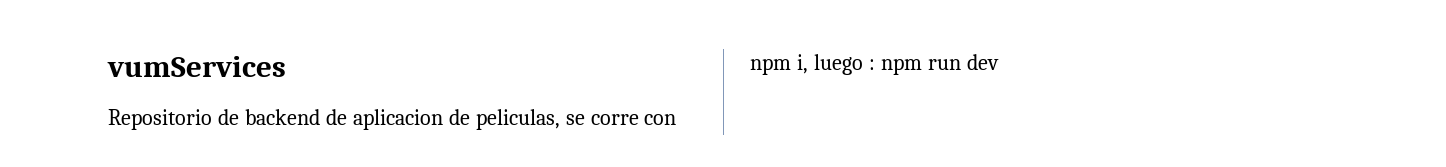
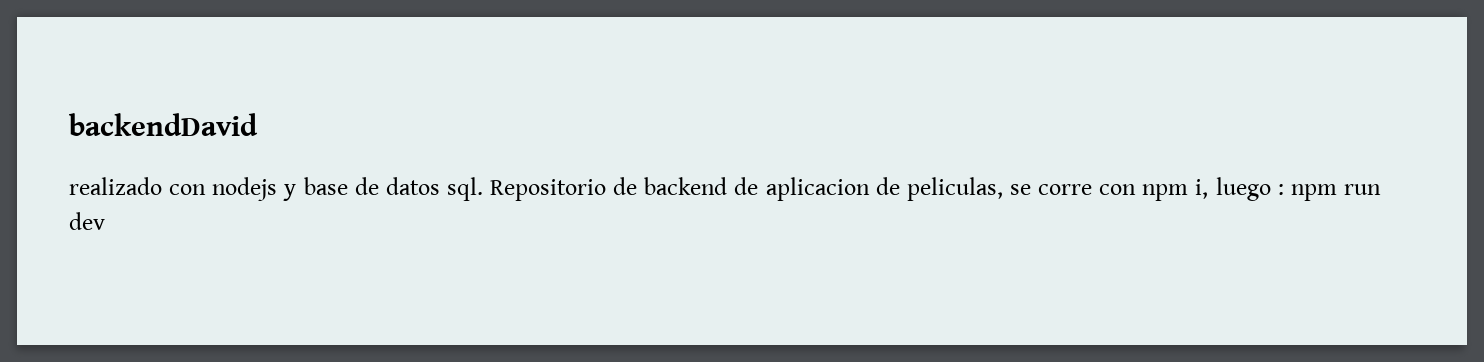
- vumServices
- Repositorio de backend de aplicacion de peliculas, se corre con npm i, luego : npm run dev
+ backendDavid
+ realizado con nodejs y base de datos sql. Repositorio de backend de aplicacion de peliculas, se corre con npm i, luego : npm run dev

